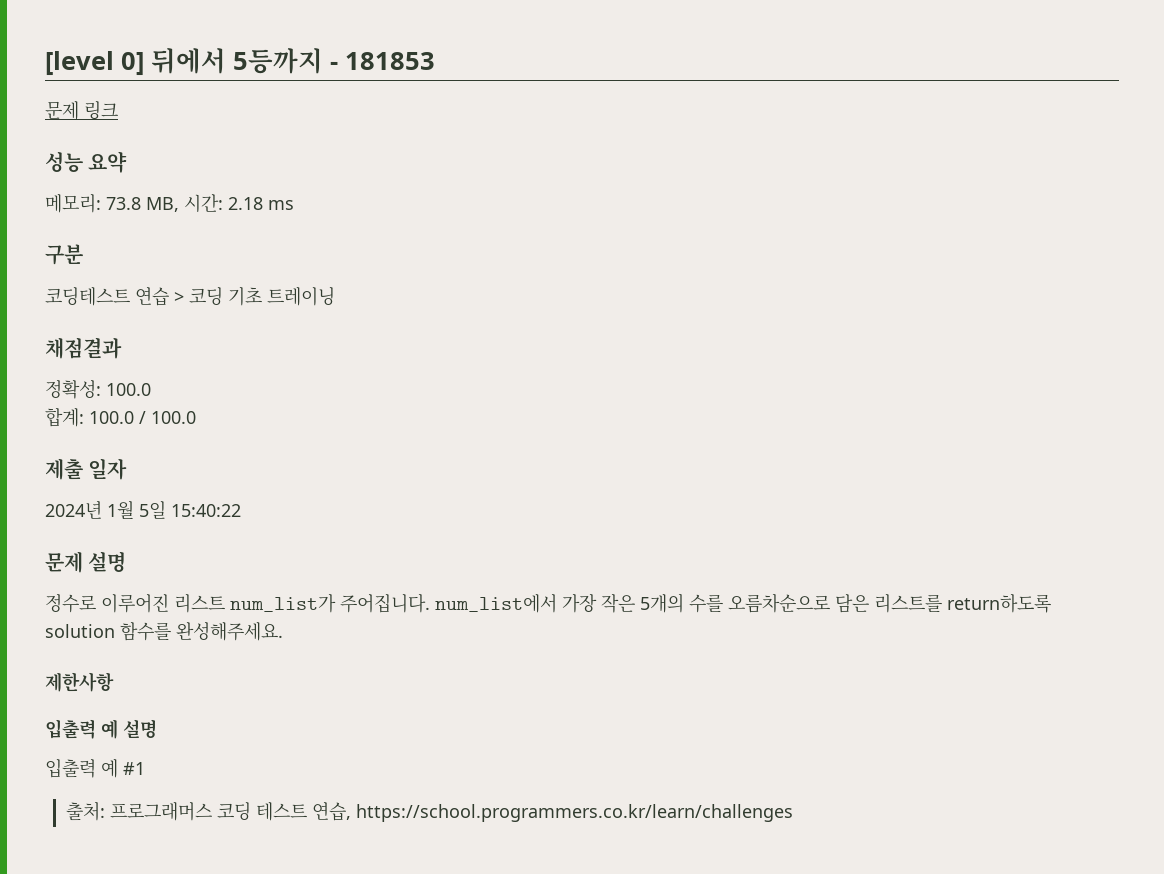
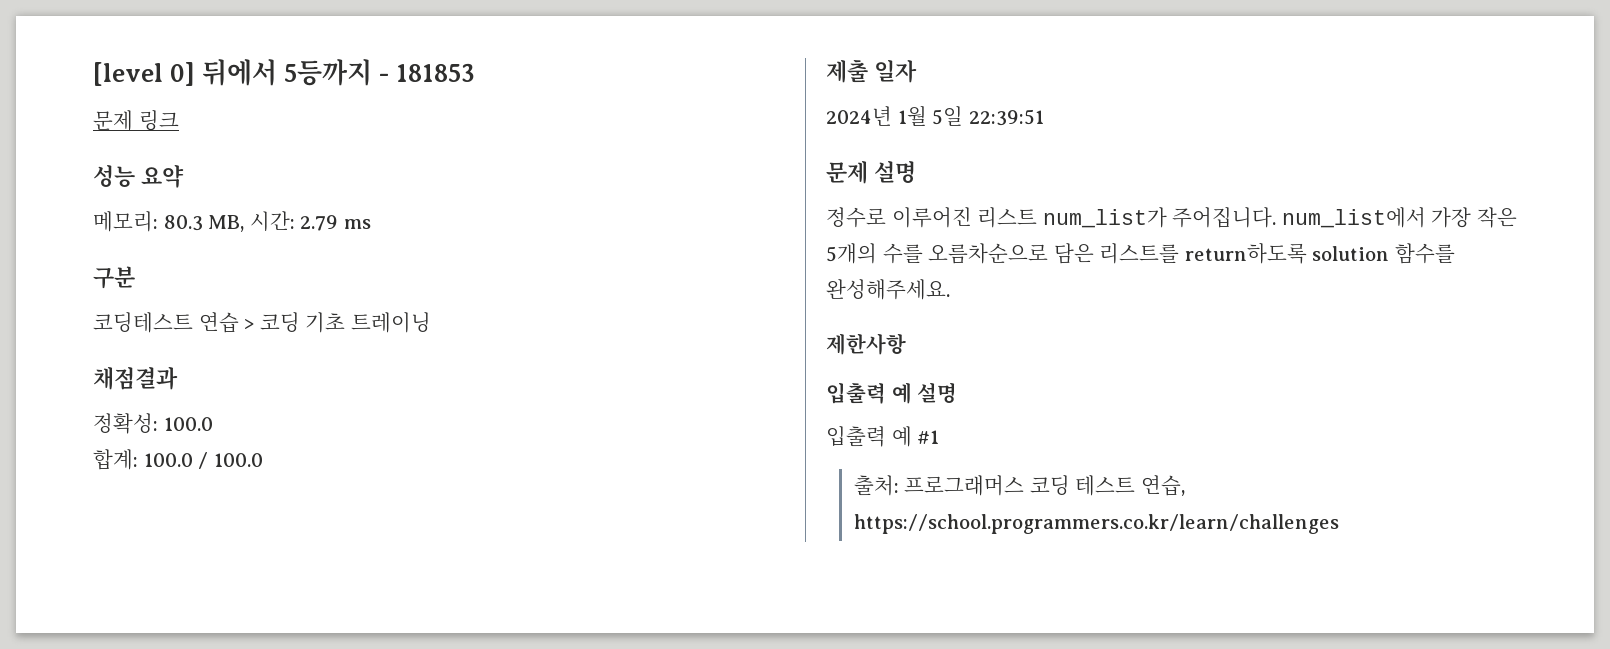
- 메모리: 73.8 MB, 시간: 2.18 ms
+ 메모리: 80.3 MB, 시간: 2.79 ms
- 2024년 1월 5일 15:40:22
+ 2024년 1월 5일 22:39:51

